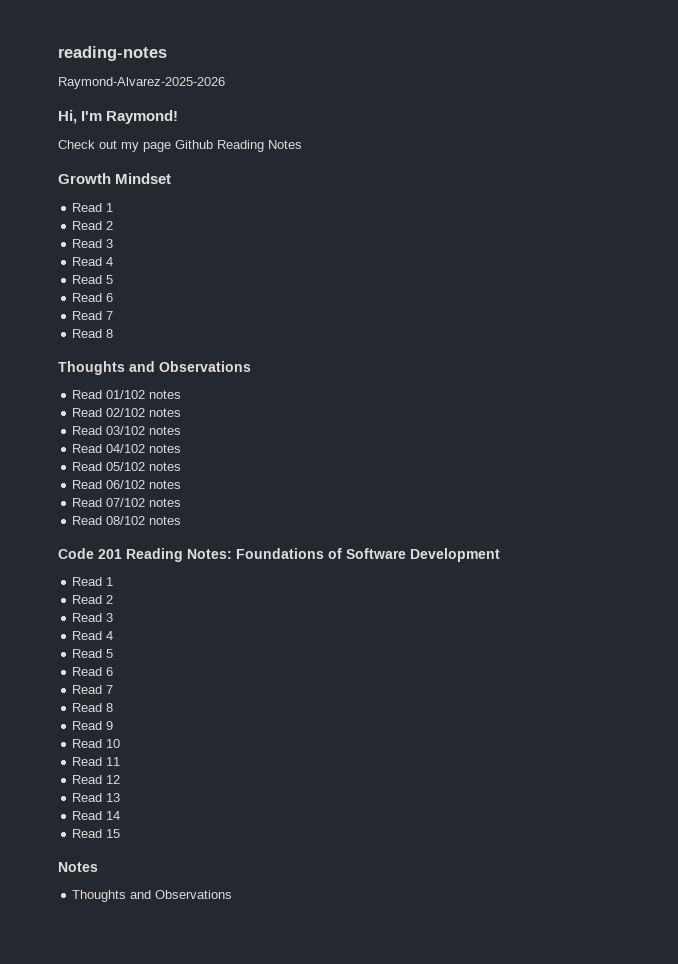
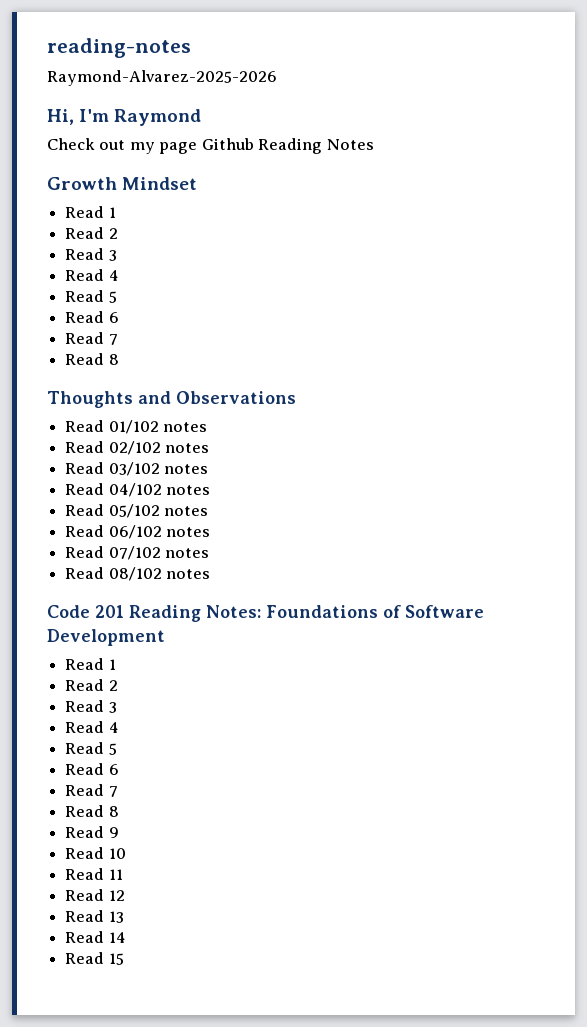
- Hi, I'm Raymond!
+ Hi, I'm Raymond
  Read 15
- Notes
- Thoughts and Observations

